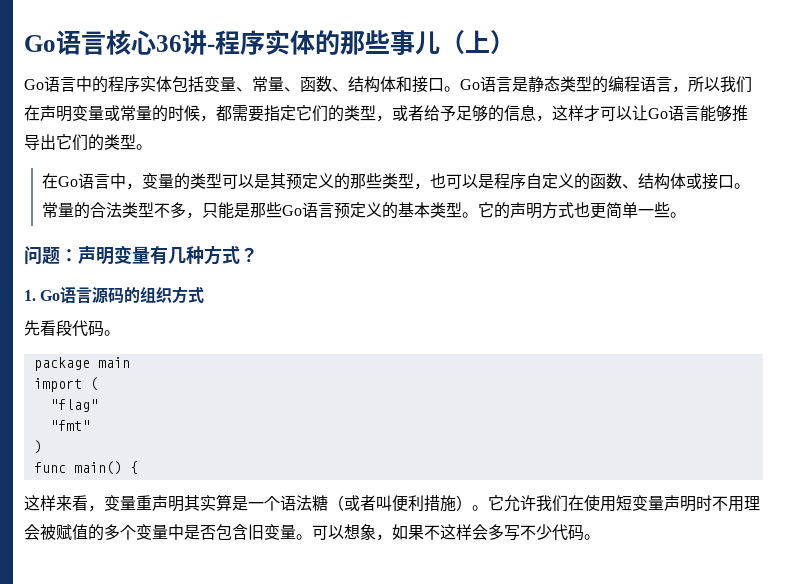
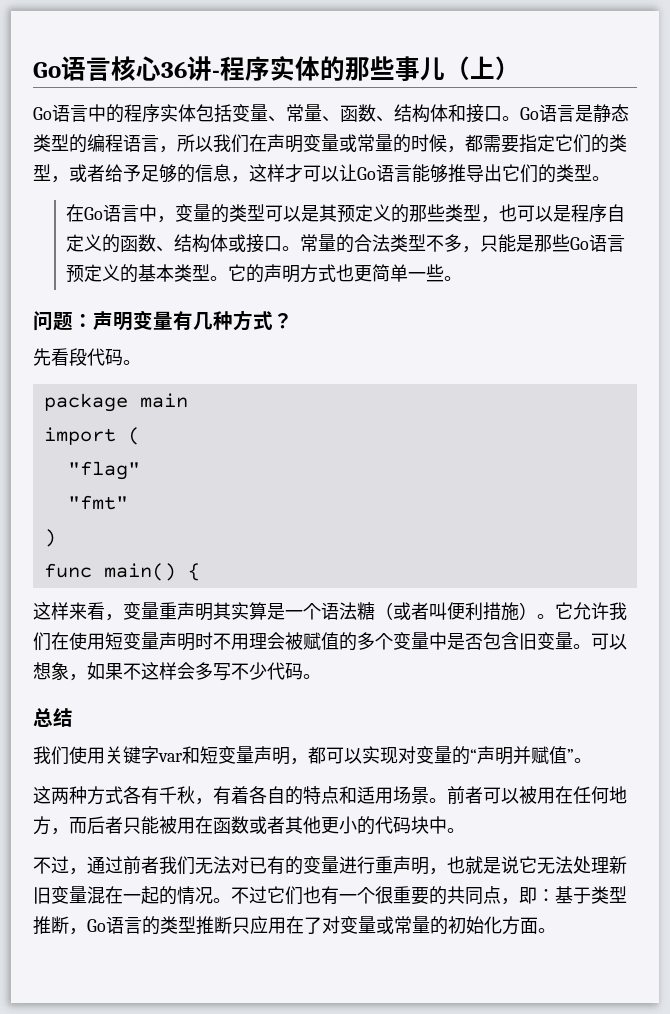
- 1. Go语言源码的组织方式
+ 总结
+ 我们使用关键字var和短变量声明，都可以实现对变量的“声明并赋值”。
+ 这两种方式各有千秋，有着各自的特点和适用场景。前者可以被用在任何地方，而后者只能被用在函数或者其他更小的代码块中。
+ 不过，通过前者我们无法对已有的变量进行重声明，也就是说它无法处理新旧变量混在一起的情况。不过它们也有一个很重要的共同点，即：基于类型推断，Go语言的类型推断只应用在了对变量或常量的初始化方面。

